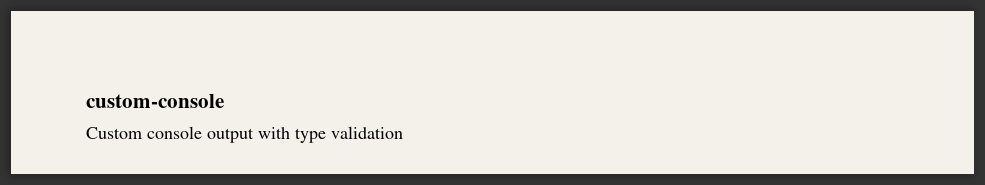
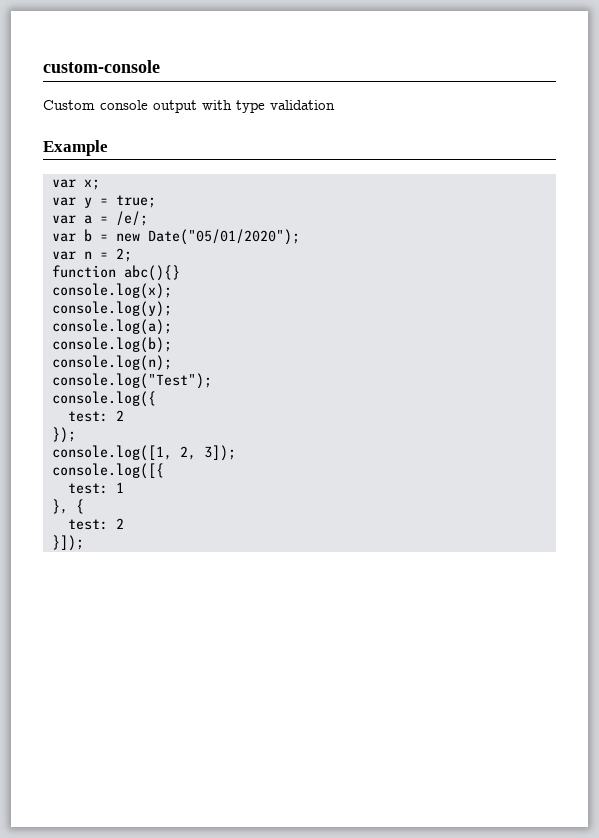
+ Example
+ var x;
+ var y = true;
+ var a = /e/;
+ var b = new Date("05/01/2020");
+ var n = 2;
+ function abc(){}
+ console.log(x);
+ console.log(y);
+ console.log(a);
+ console.log(b);
+ console.log(n);
+ console.log("Test");
+ console.log({
+ test: 2
+ });
+ console.log([1, 2, 3]);
+ console.log([{
+ test: 1
+ }, {
+ test: 2
+ }]);

